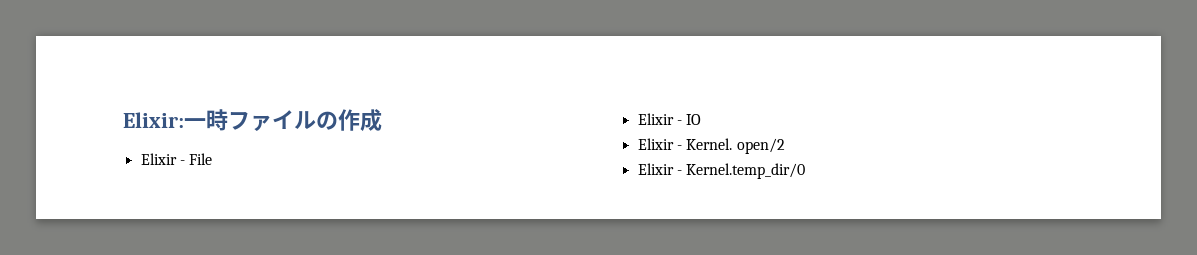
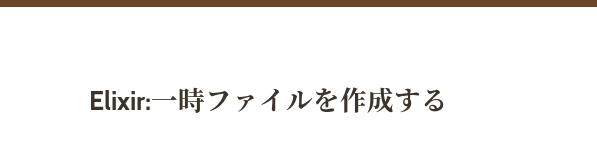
- Elixir:一時ファイルの作成
- Elixir - File
- Elixir - IO
- Elixir - Kernel. open/2
- Elixir - Kernel.temp_dir/0
+ Elixir:一時ファイルを作成する

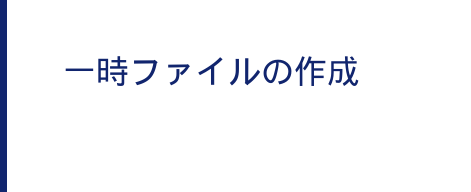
- Elixir:一時ファイルを作成する
+ 一時ファイルの作成

